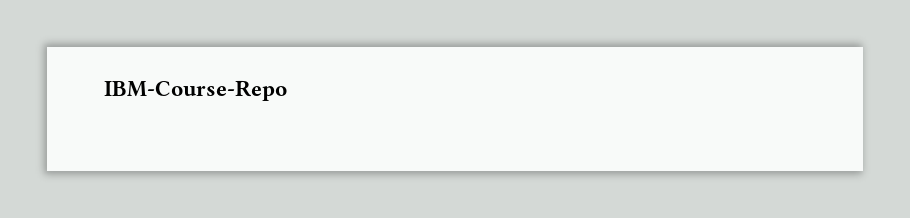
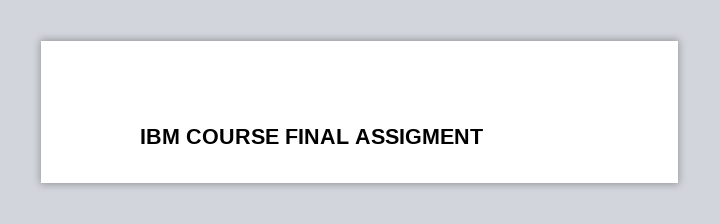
- IBM-Course-Repo
+ IBM COURSE FINAL ASSIGMENT

